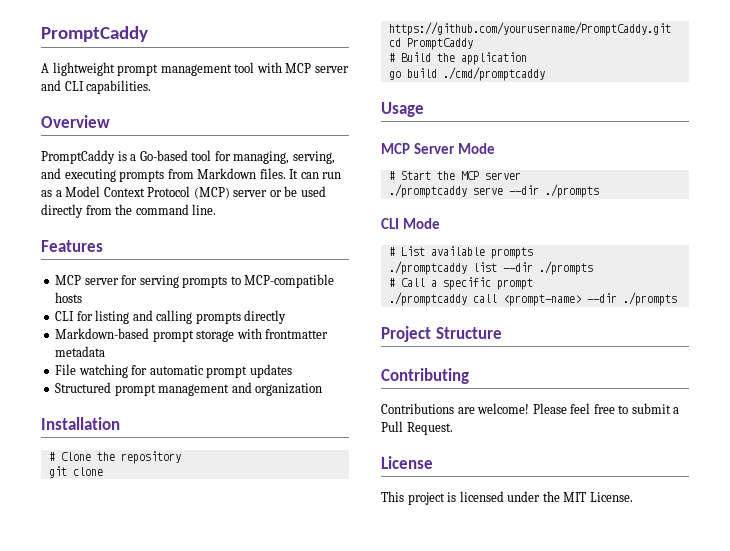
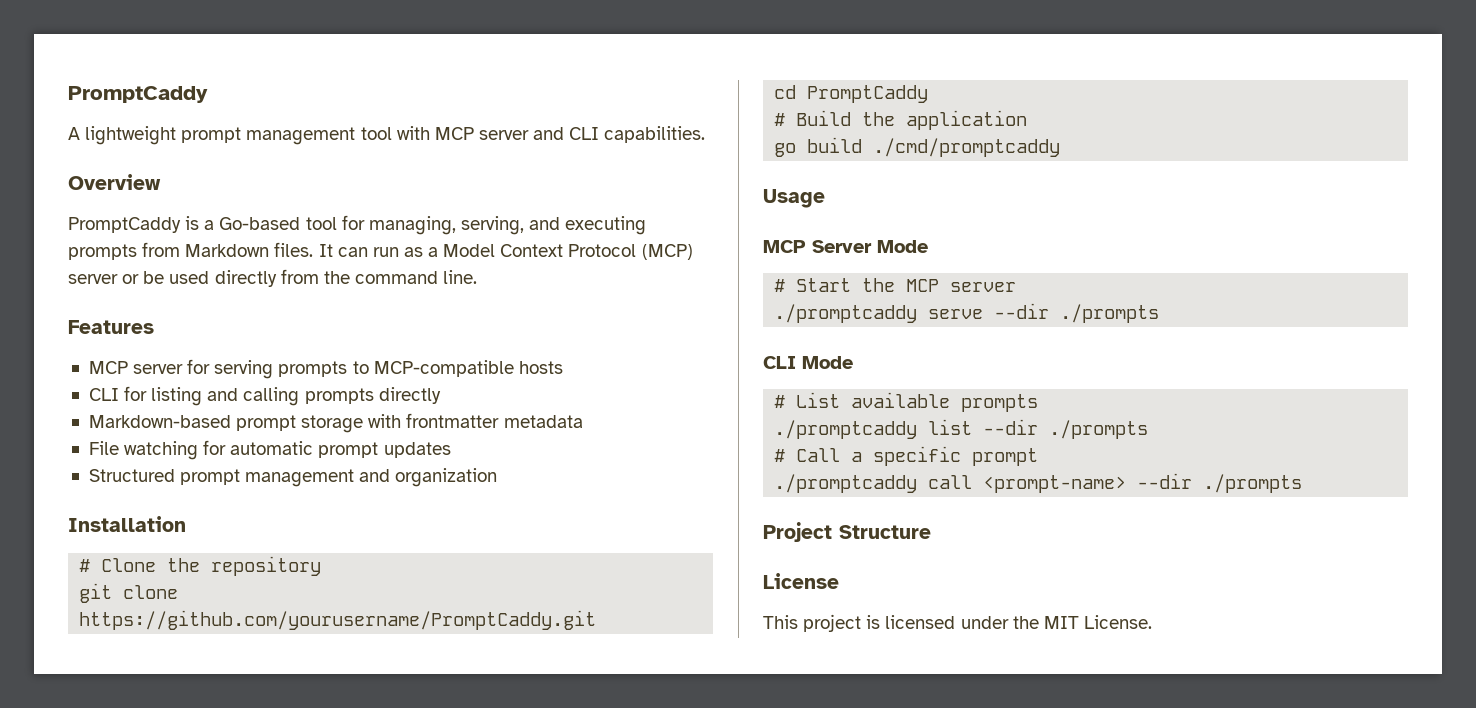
- Contributing
- Contributions are welcome! Please feel free to submit a Pull Request.

